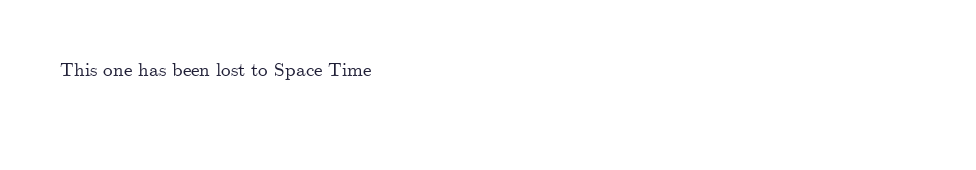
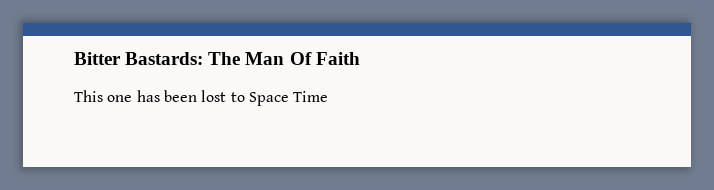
+ Bitter Bastards: The Man Of Faith

